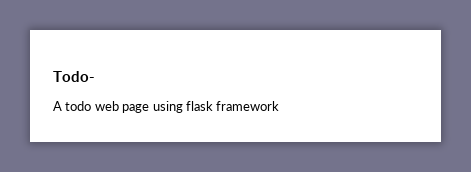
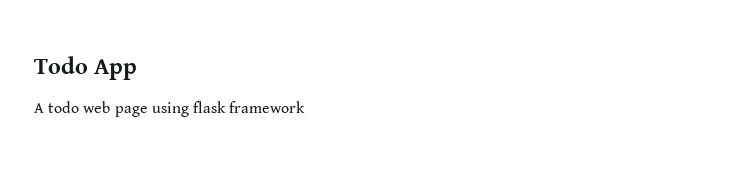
- Todo-
+ Todo App

